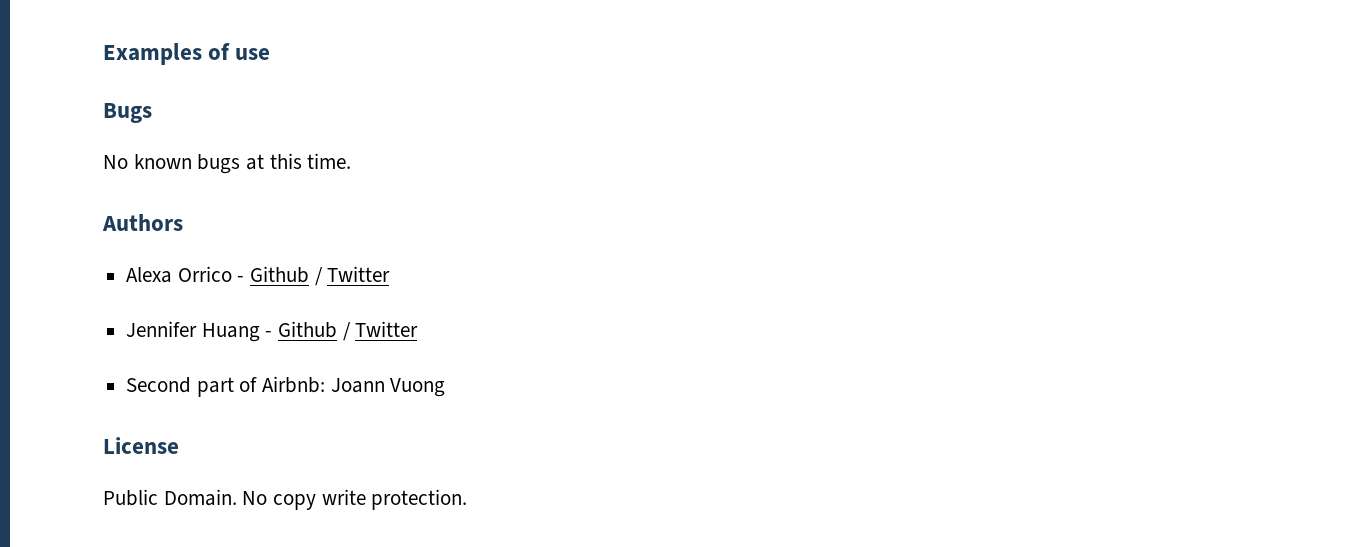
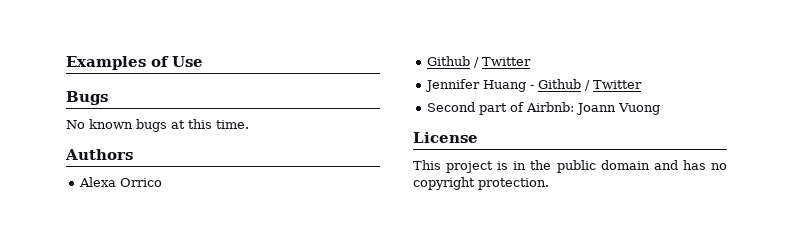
- Examples of use
+ Examples of Use
- Alexa Orrico - Github / Twitter
+ Alexa Orrico
+ Github / Twitter
- Public Domain. No copy write protection.
+ This project is in the public domain and has no copyright protection.

